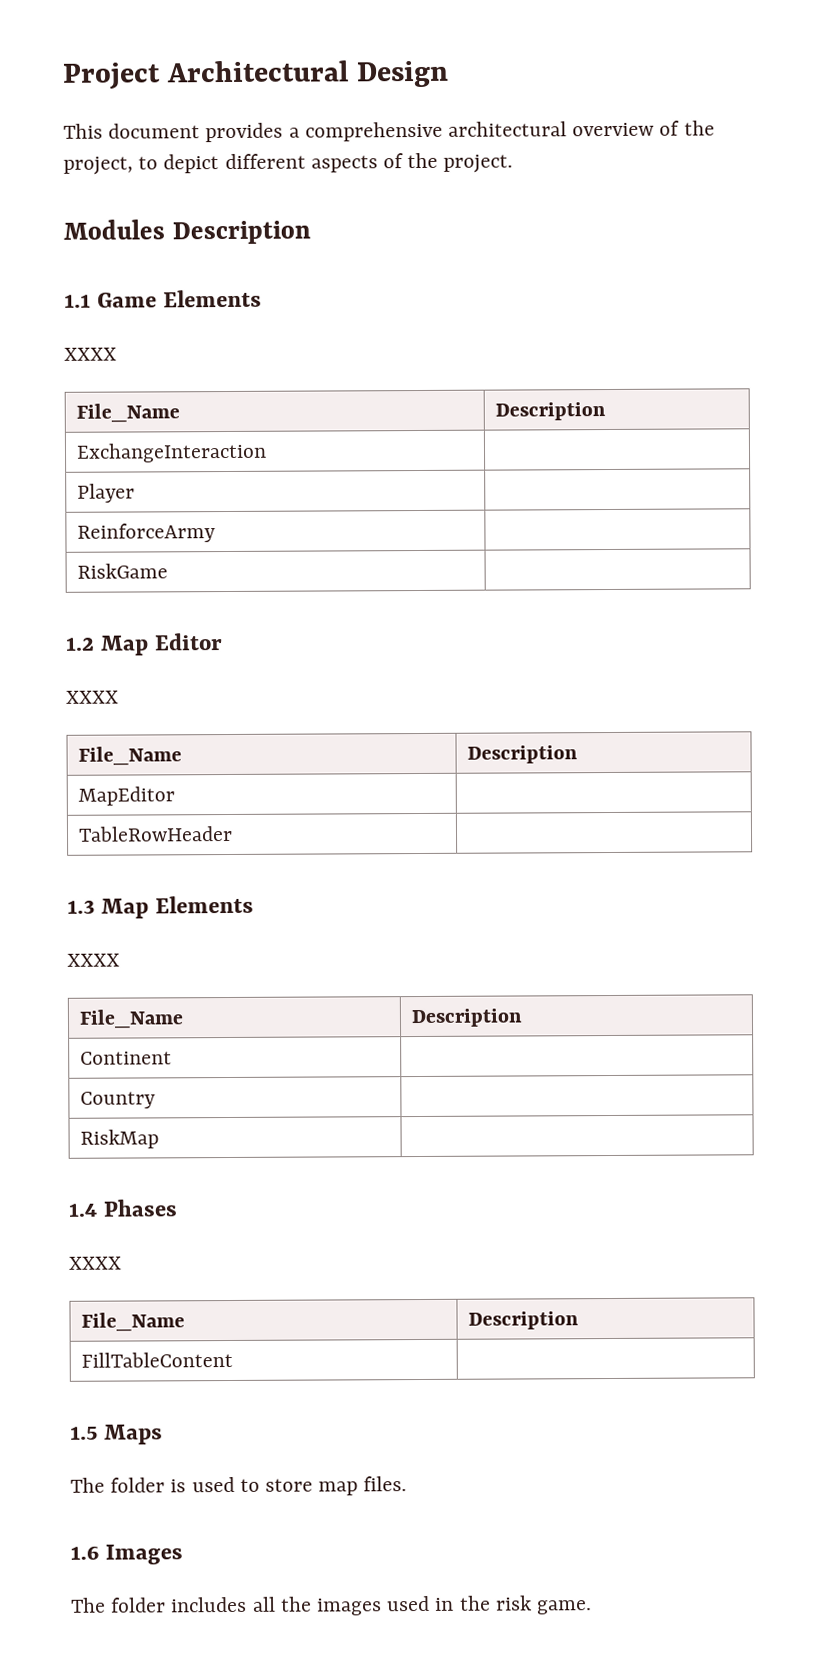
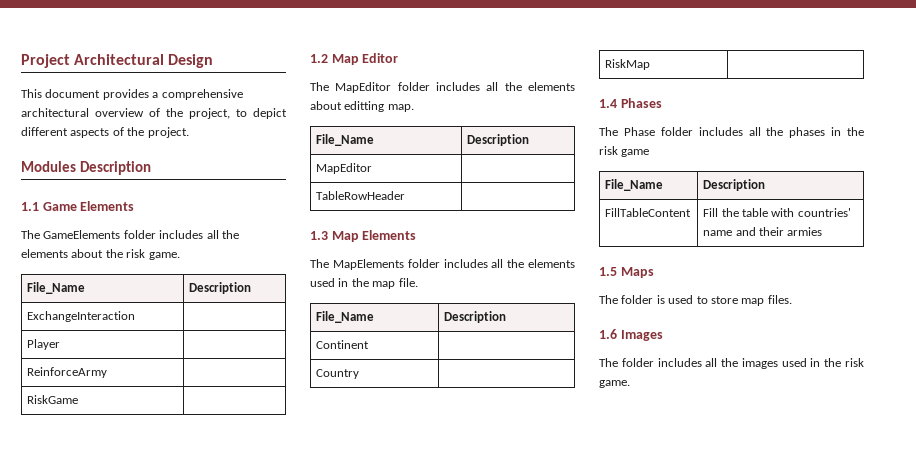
  1.1 Game Elements
- XXXX
+ The GameElements folder includes all the elements about the risk game.
  1.2 Map Editor
- XXXX
+ The MapEditor folder includes all the elements about editting map.
  1.3 Map Elements
- XXXX
+ The MapElements folder includes all the elements used in the map file.
  1.4 Phases
- XXXX
+ The Phase folder includes all the phases in the risk game
  File_Name | Description
- FillTableContent |
+ FillTableContent | Fill the table with countries' name and their armies

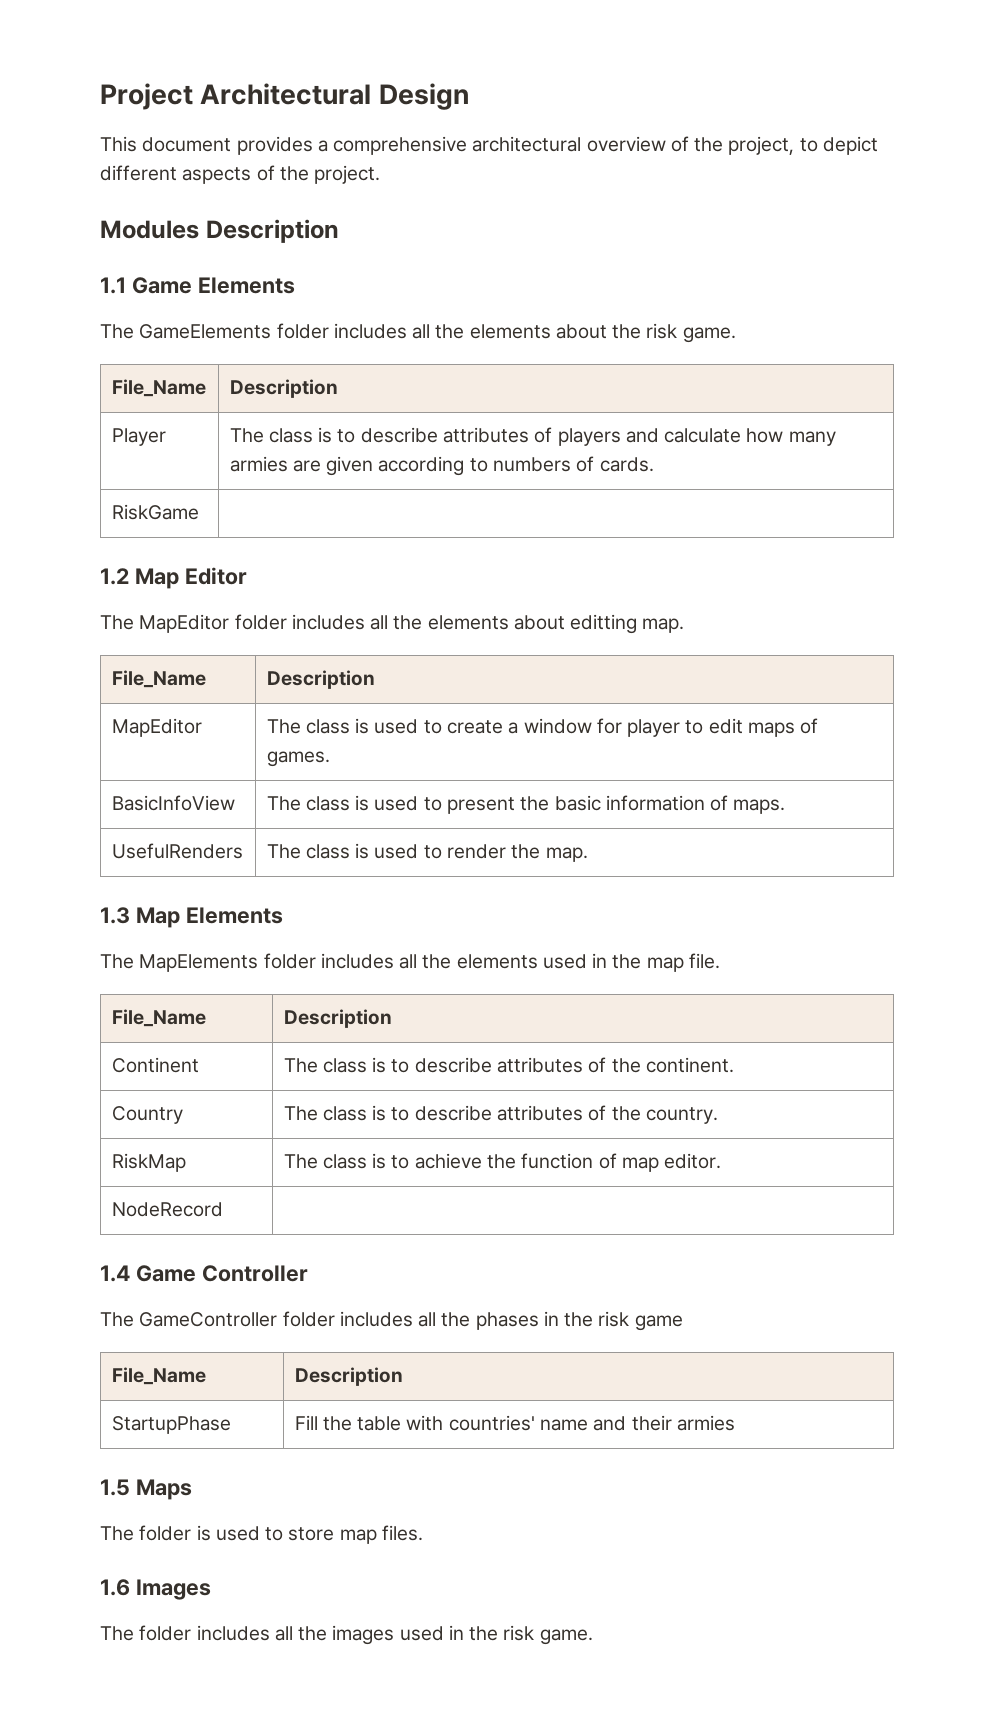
- ExchangeInteraction |
- Player |
- ReinforceArmy |
+ Player | The class is to describe attributes of players and calculate how many armies are given according to numbers of cards.
- MapEditor |
- TableRowHeader |
+ MapEditor | The class is used to create a window for player to edit maps of games.
+ BasicInfoView | The class is used to present the basic information of maps.
+ UsefulRenders | The class is used to render the map.
- Continent |
- Country |
- RiskMap |
+ Continent | The class is to describe attributes of the continent.
+ Country | The class is to describe attributes of the country.
+ RiskMap | The class is to achieve the function of map editor.
+ NodeRecord |
- 1.4 Phases
- The Phase folder includes all the phases in the risk game
+ 1.4 Game Controller
+ The GameController folder includes all the phases in the risk game
- FillTableContent | Fill the table with countries' name and their armies
+ StartupPhase | Fill the table with countries' name and their armies

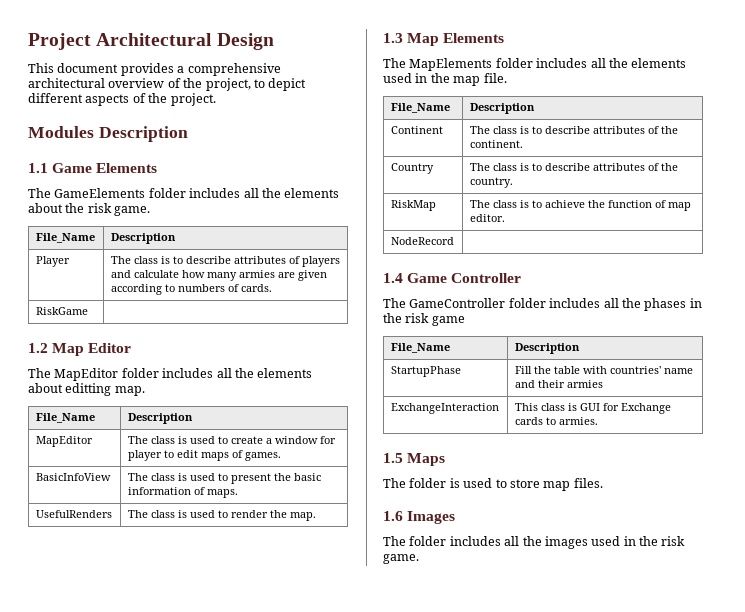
+ ExchangeInteraction | This class is GUI for Exchange cards to armies.

